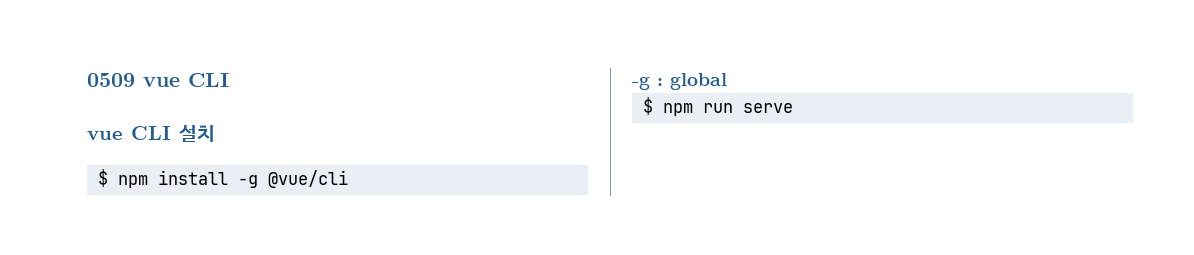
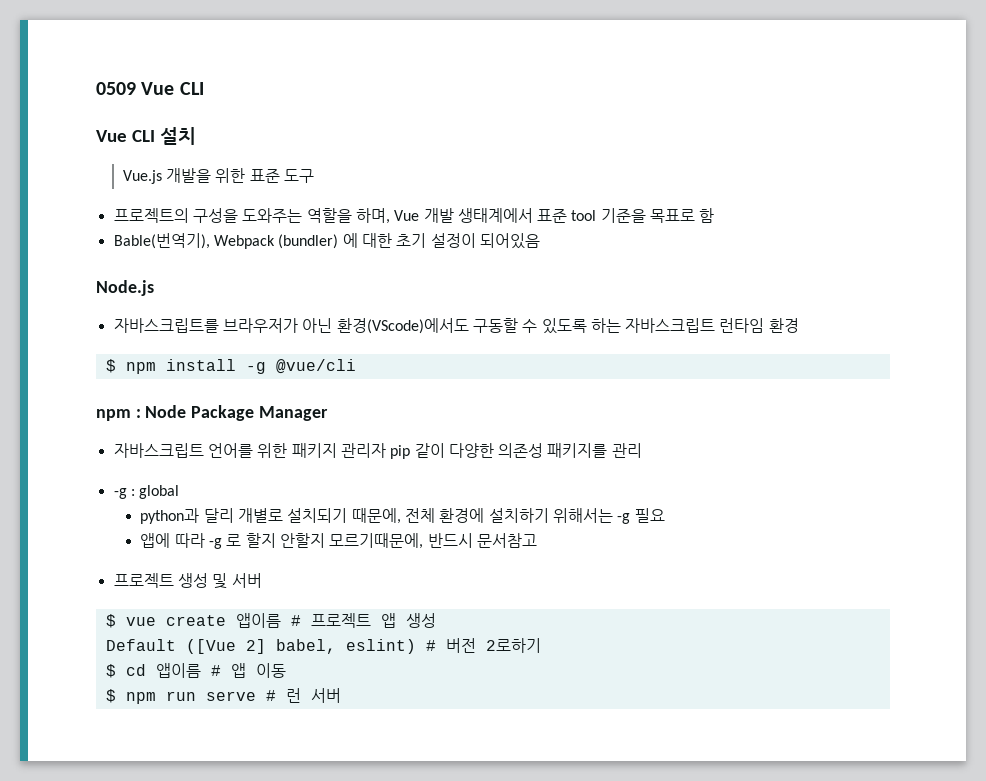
- 0509 vue CLI
+ 0509 Vue CLI
- vue CLI 설치
+ Vue CLI 설치
+ Vue.js 개발을 위한 표준 도구
+ 프로젝트의 구성을 도와주는 역할을 하며, Vue 개발 생태계에서 표준 tool 기준을 목표로 함
+ Bable(번역기), Webpack (bundler) 에 대한 초기 설정이 되어있음
+ Node.js
+ 자바스크립트를 브라우저가 아닌 환경(VScode)에서도 구동할 수 있도록 하는 자바스크립트 런타임 환경
+ npm : Node Package Manager
+ 자바스크립트 언어를 위한 패키지 관리자 pip 같이 다양한 의존성 패키지를 관리
  -g : global
+ python과 달리 개별로 설치되기 때문에, 전체 환경에 설치하기 위해서는 -g 필요
+ 앱에 따라 -g 로 할지 안할지 모르기때문에, 반드시 문서참고
+ 프로젝트 생성 및 서버
+ $ vue create 앱이름 # 프로젝트 앱 생성
+ Default ([Vue 2] babel, eslint) # 버전 2로하기
+ $ cd 앱이름 # 앱 이동
- $ npm run serve
+ $ npm run serve # 런 서버

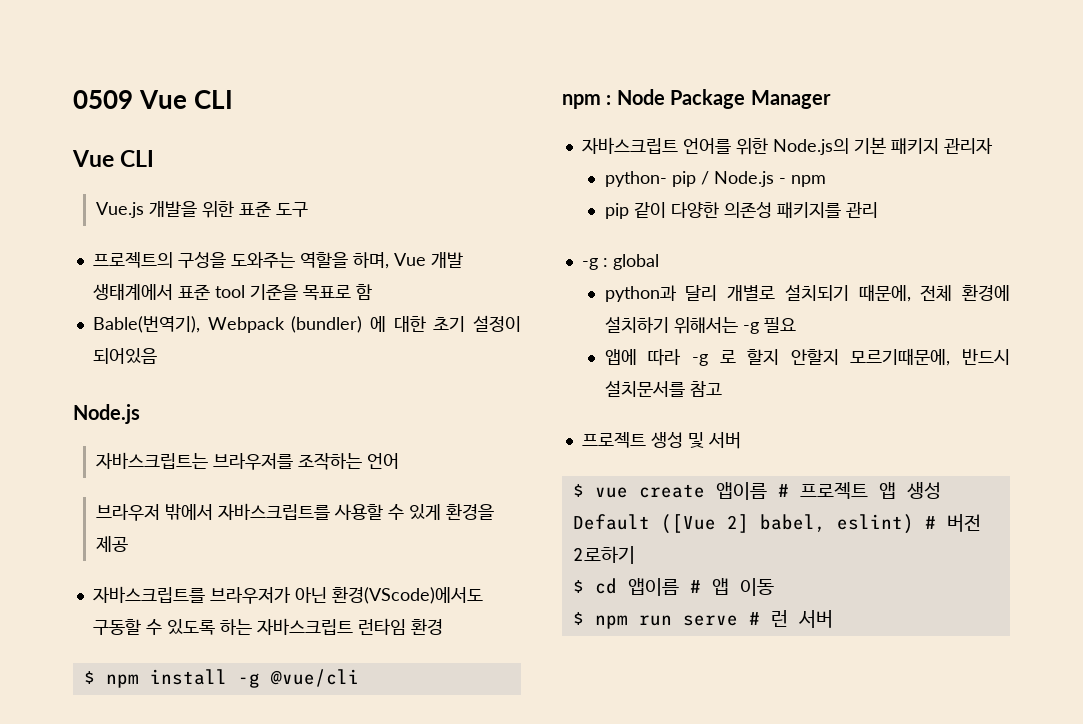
  0509 Vue CLI
- Vue CLI 설치
+ Vue CLI
+ 자바스크립트는 브라우저를 조작하는 언어
+ 브라우저 밖에서 자바스크립트를 사용할 수 있게 환경을 제공
- 자바스크립트 언어를 위한 패키지 관리자 pip 같이 다양한 의존성 패키지를 관리
+ 자바스크립트 언어를 위한 Node.js의 기본 패키지 관리자
+ python- pip / Node.js - npm
+ pip 같이 다양한 의존성 패키지를 관리
- 앱에 따라 -g 로 할지 안할지 모르기때문에, 반드시 문서참고
+ 앱에 따라 -g 로 할지 안할지 모르기때문에, 반드시 설치문서를 참고

